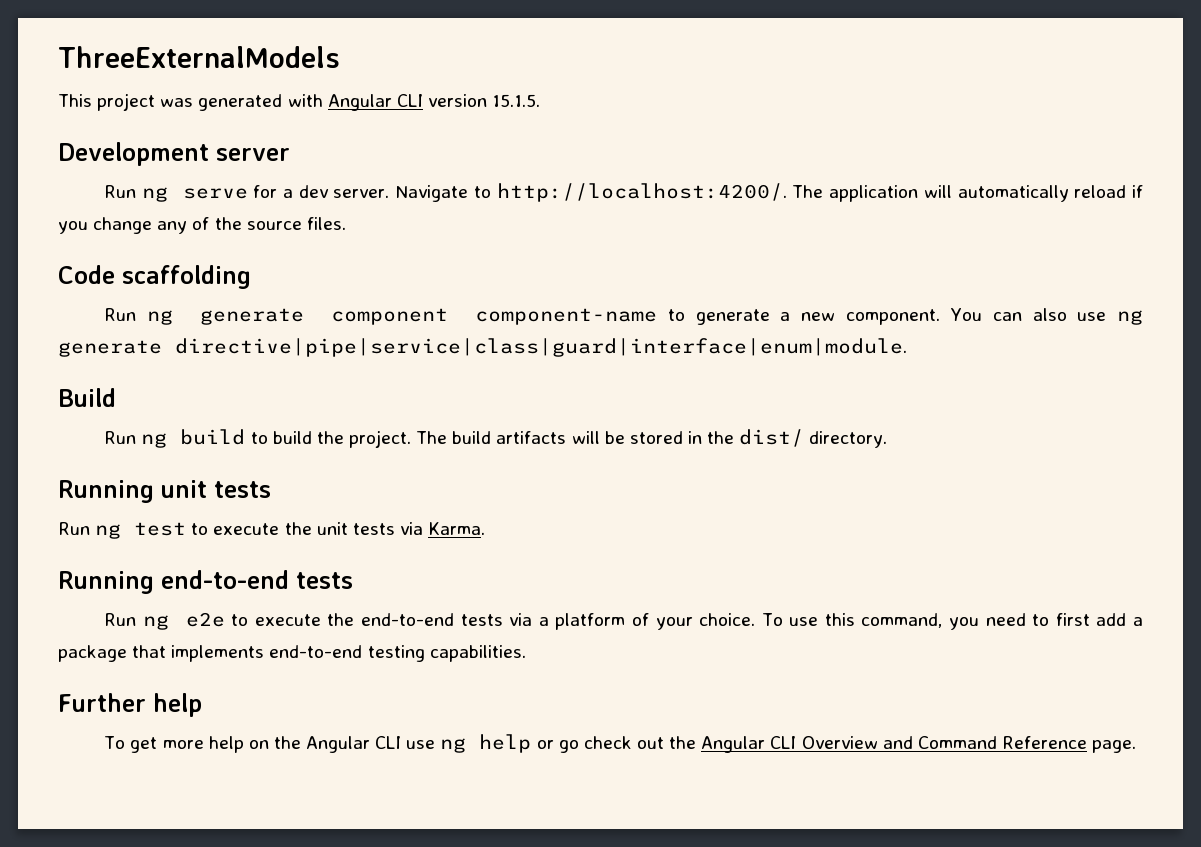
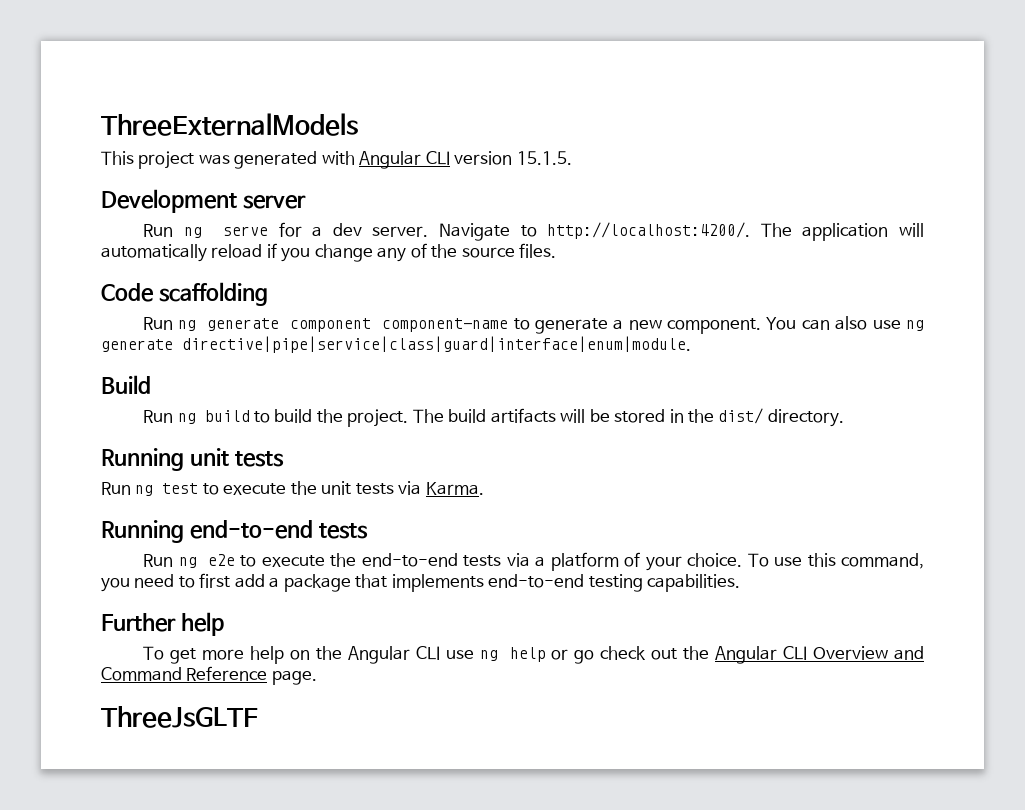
+ ThreeJsGLTF

